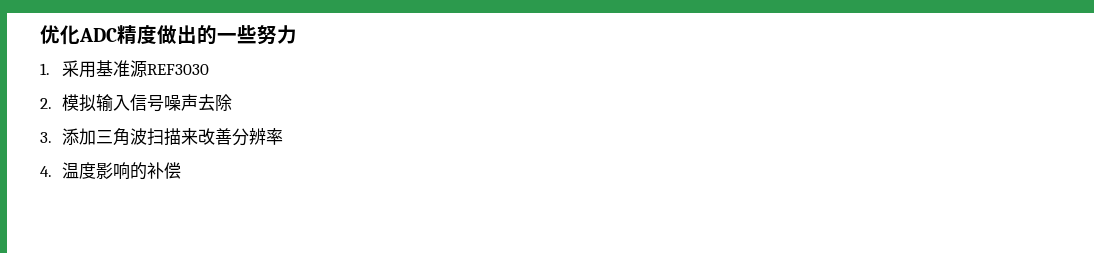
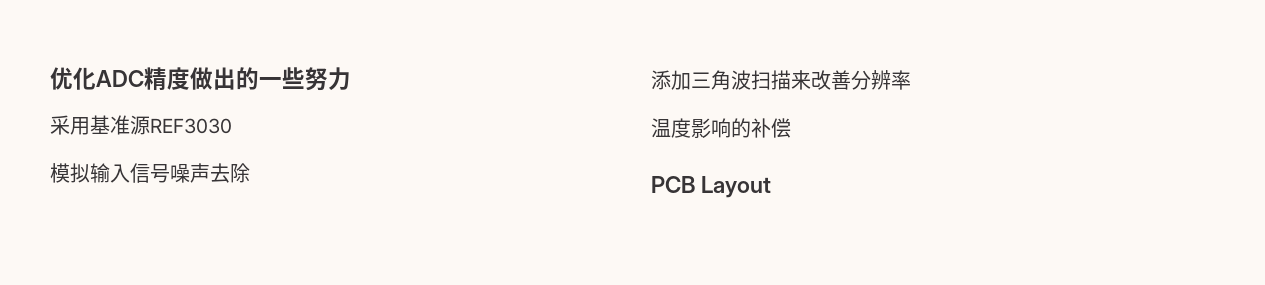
- 1.采用基准源REF3030
+ 采用基准源REF3030
- 2.模拟输入信号噪声去除
+ 模拟输入信号噪声去除
- 3.添加三角波扫描来改善分辨率
+ 添加三角波扫描来改善分辨率
- 4.温度影响的补偿
+ 温度影响的补偿
+ PCB Layout

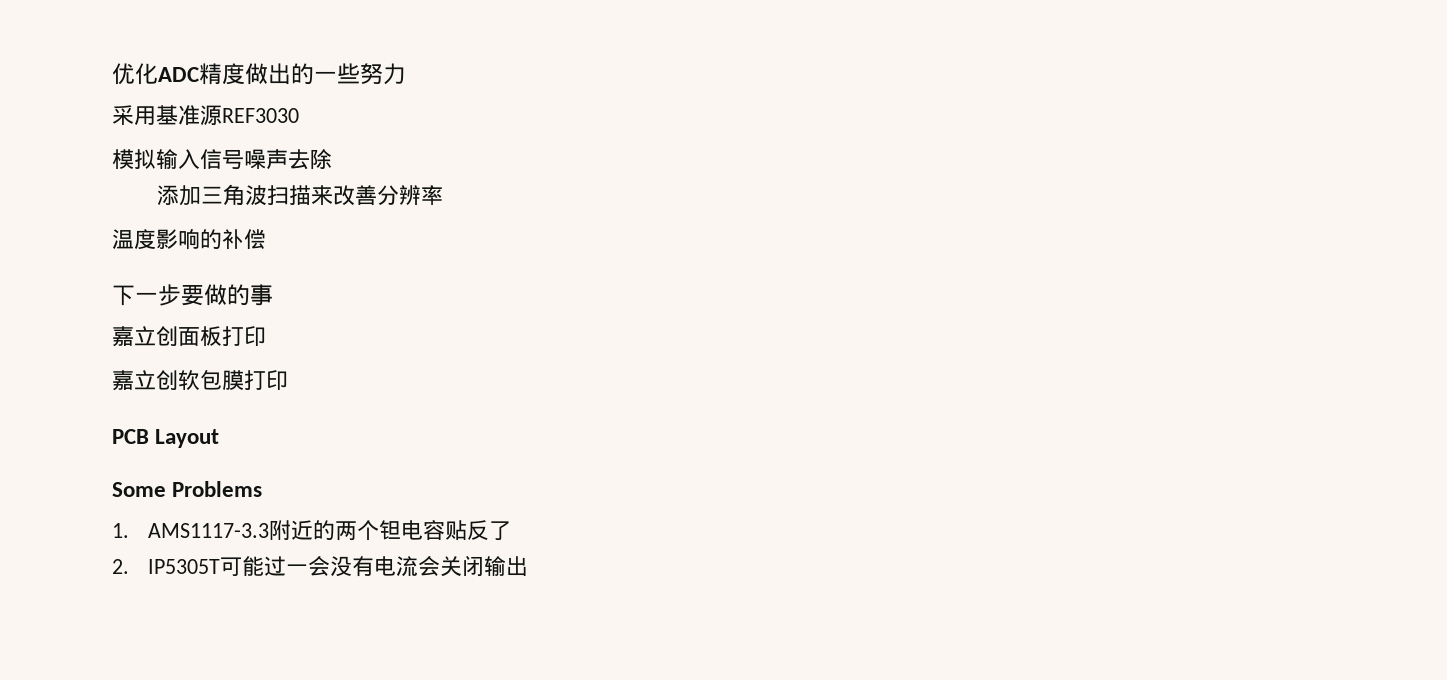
+ 下一步要做的事
+ 嘉立创面板打印
+ 嘉立创软包膜打印
  PCB Layout
+ Some Problems
+ 1. AMS1117-3.3附近的两个钽电容贴反了
+ 2. IP5305T可能过一会没有电流会关闭输出

